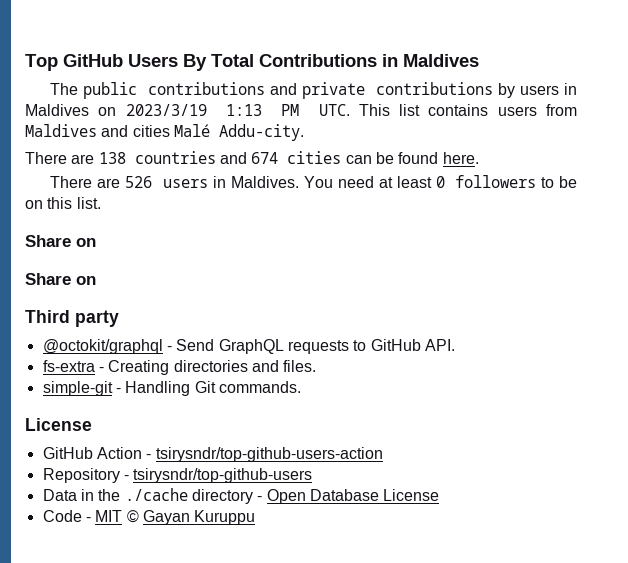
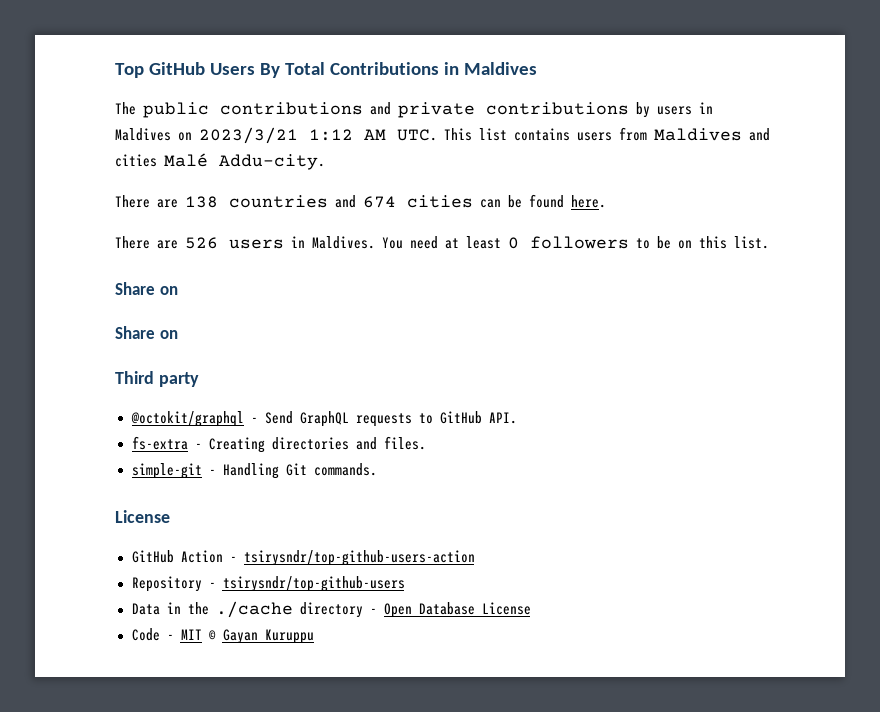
- The public contributions and private contributions by users in Maldives on 2023/3/19 1:13 PM UTC. This list contains users from Maldives and cities Malé Addu-city.
+ The public contributions and private contributions by users in Maldives on 2023/3/21 1:12 AM UTC. This list contains users from Maldives and cities Malé Addu-city.

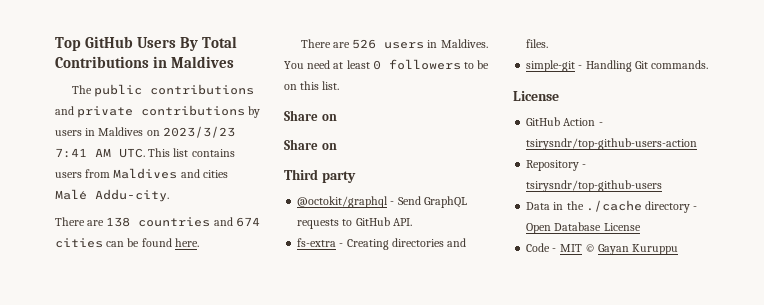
- The public contributions and private contributions by users in Maldives on 2023/3/21 1:12 AM UTC. This list contains users from Maldives and cities Malé Addu-city.
+ The public contributions and private contributions by users in Maldives on 2023/3/23 7:41 AM UTC. This list contains users from Maldives and cities Malé Addu-city.

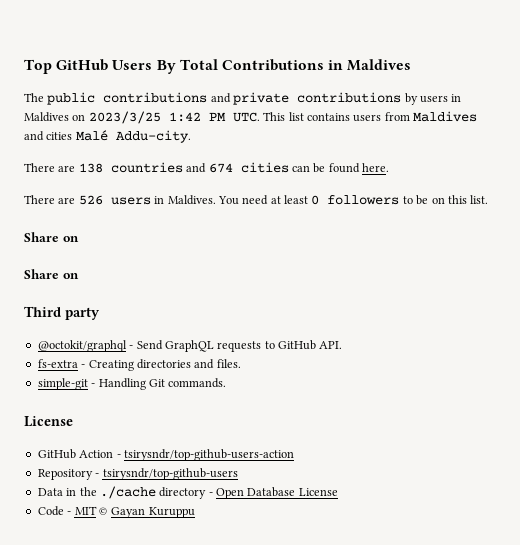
- The public contributions and private contributions by users in Maldives on 2023/3/23 7:41 AM UTC. This list contains users from Maldives and cities Malé Addu-city.
+ The public contributions and private contributions by users in Maldives on 2023/3/25 1:42 PM UTC. This list contains users from Maldives and cities Malé Addu-city.

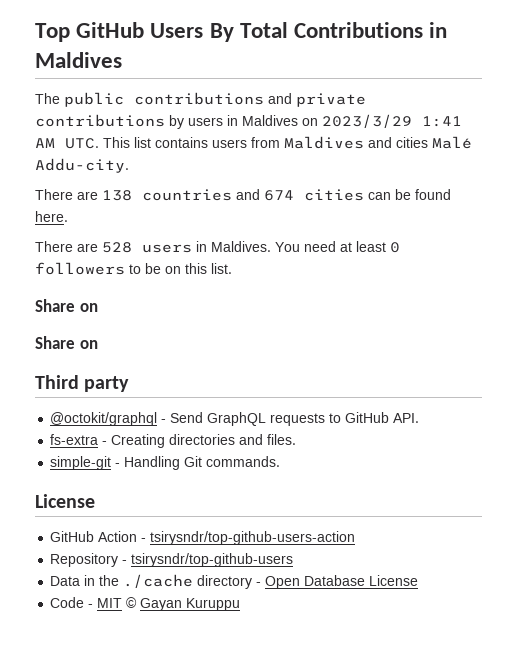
- The public contributions and private contributions by users in Maldives on 2023/3/25 1:42 PM UTC. This list contains users from Maldives and cities Malé Addu-city.
+ The public contributions and private contributions by users in Maldives on 2023/3/29 1:41 AM UTC. This list contains users from Maldives and cities Malé Addu-city.
- There are 526 users in Maldives.
+ There are 528 users in Maldives.

